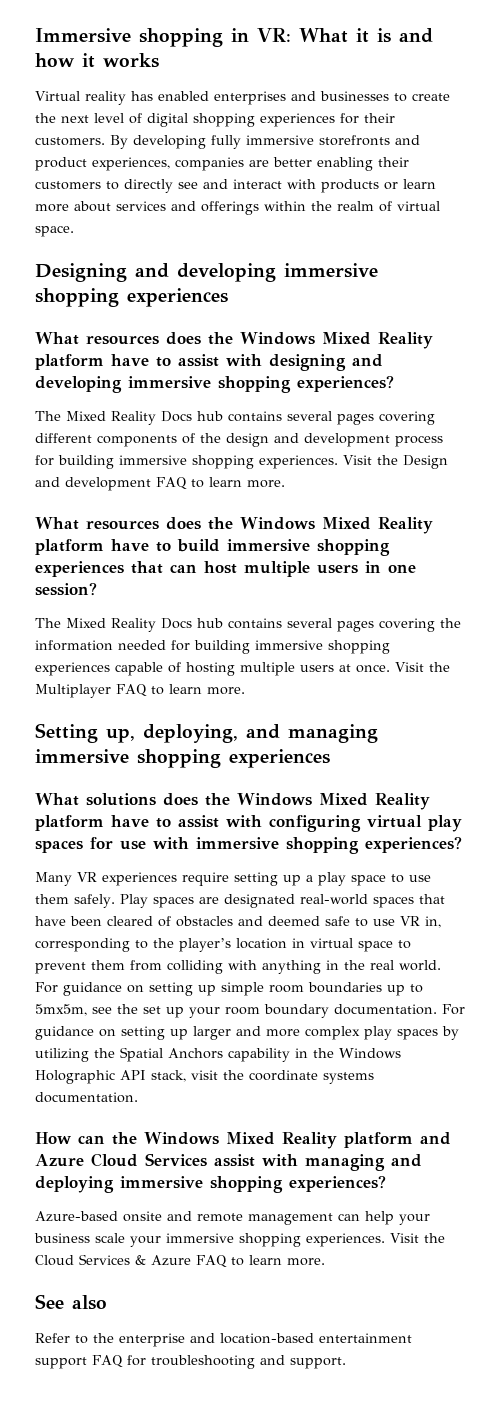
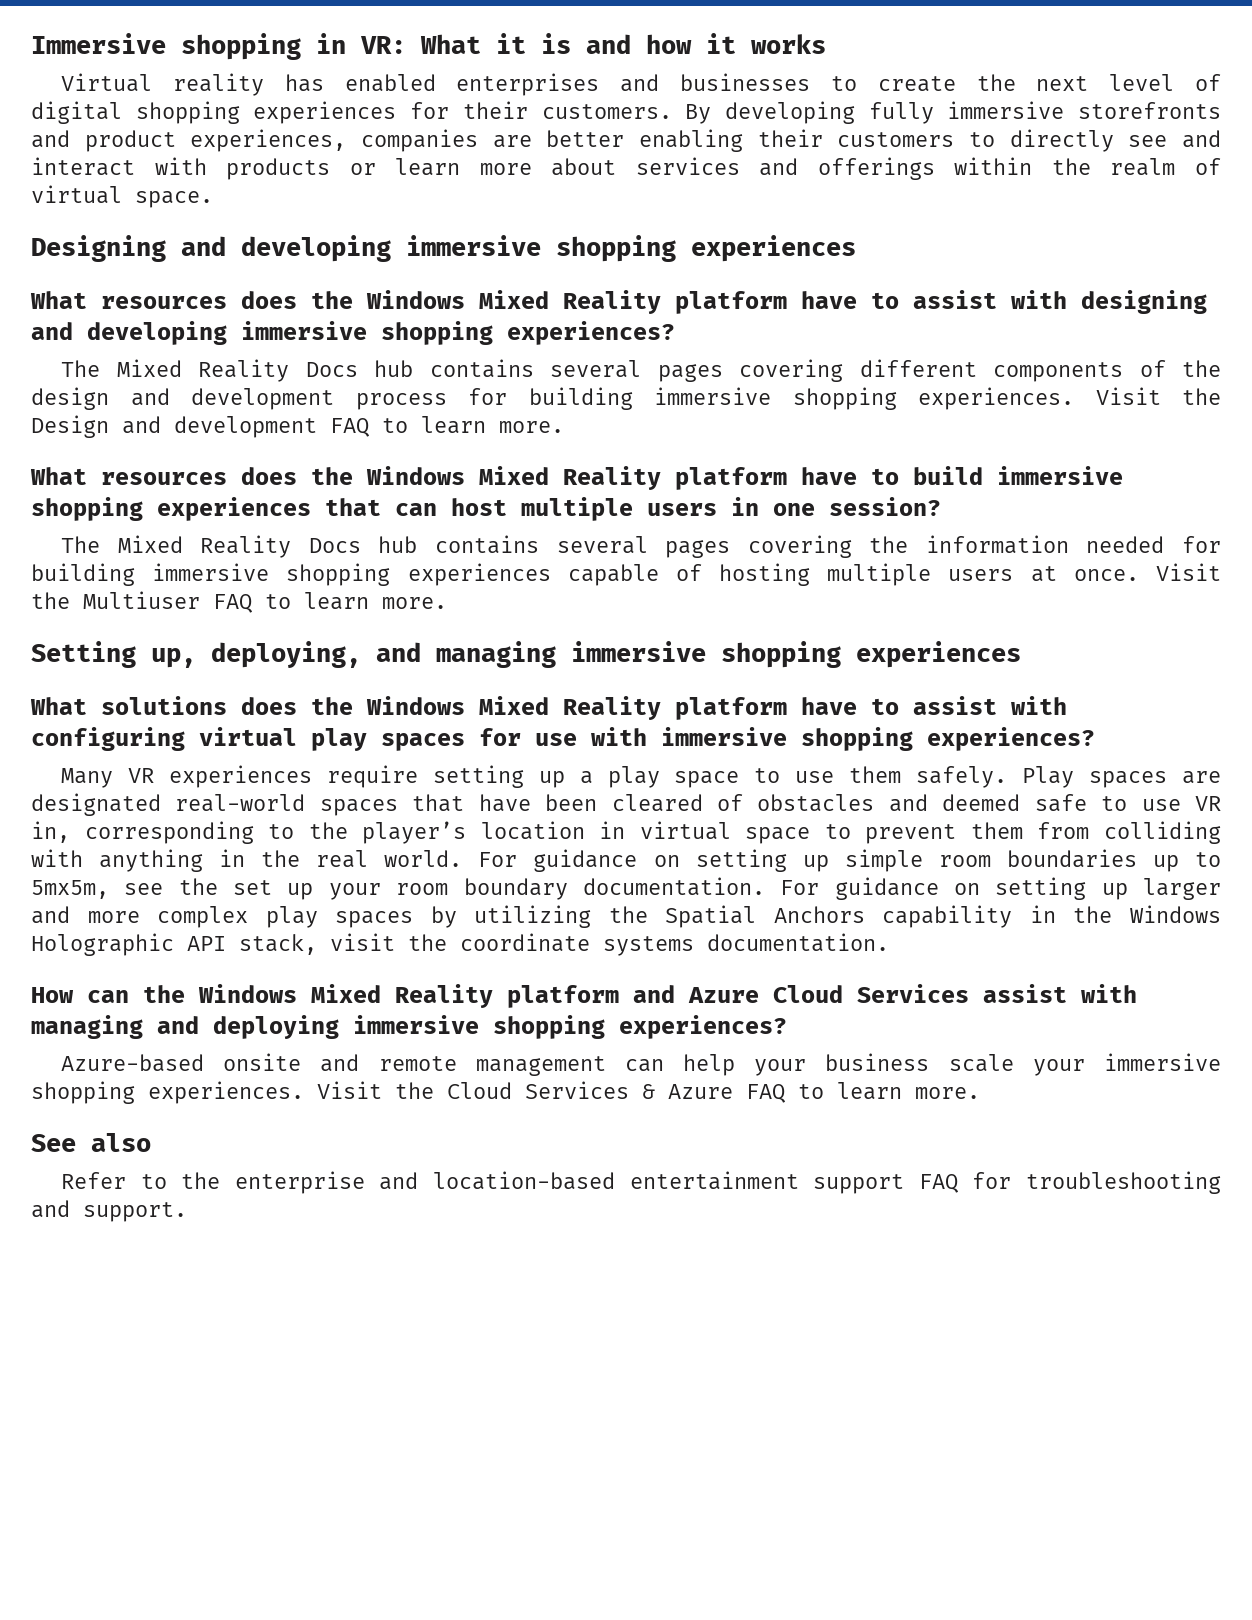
- Visit the Multiplayer FAQ to learn more.
+ Visit the Multiuser FAQ to learn more.

